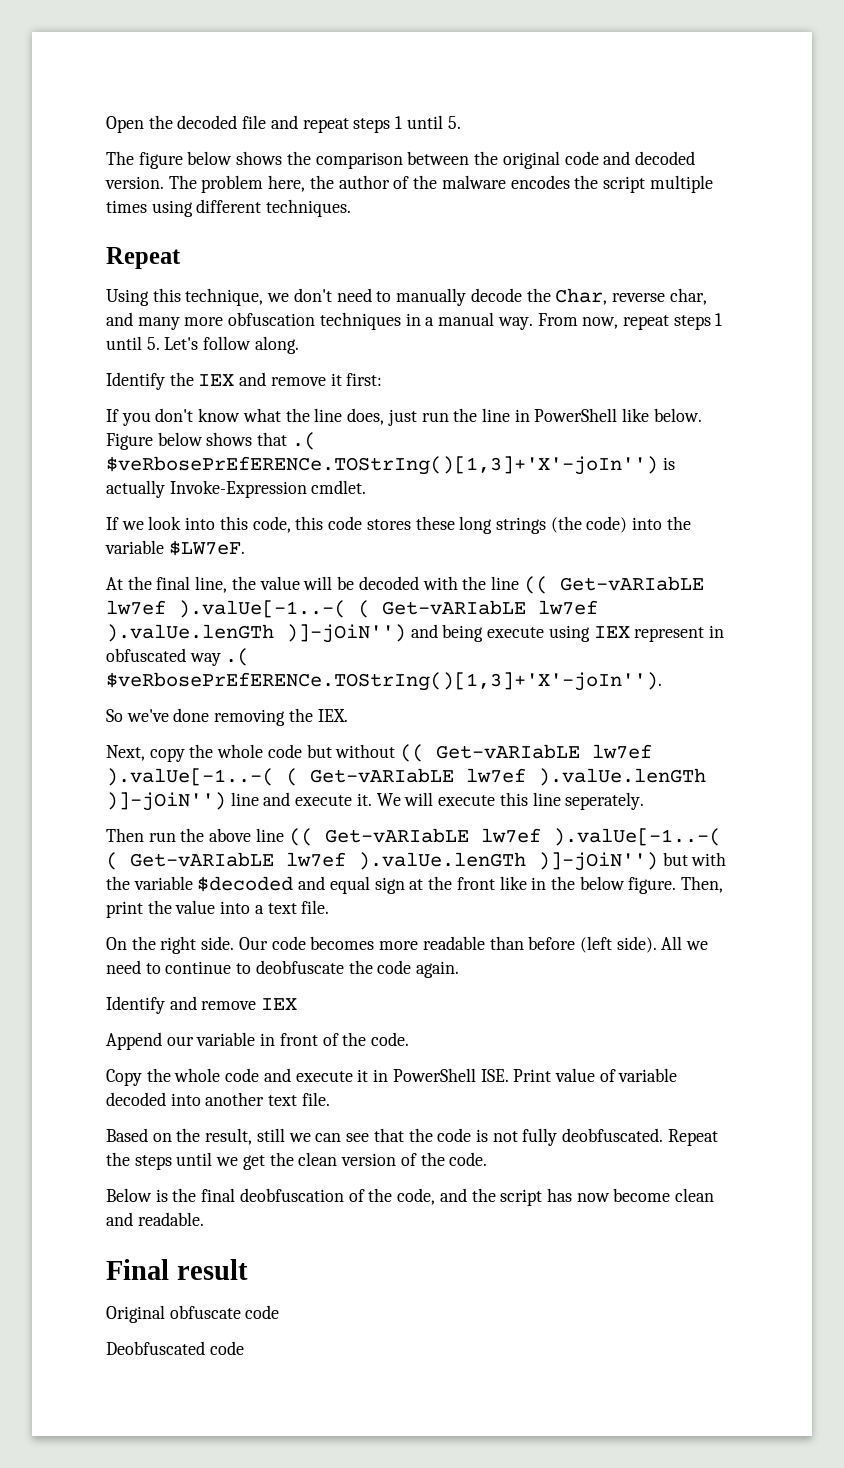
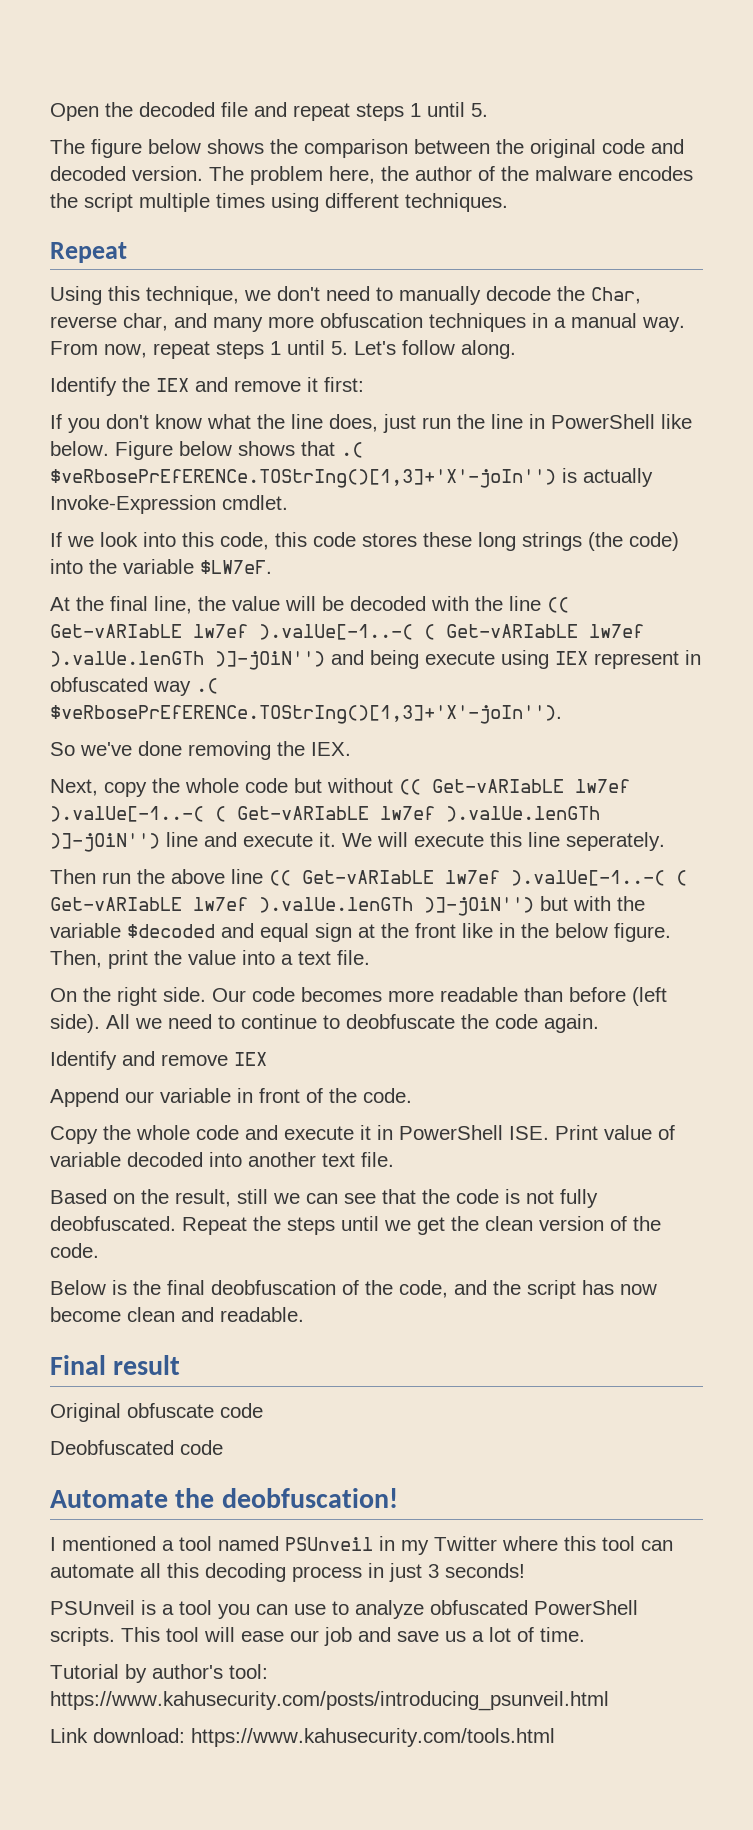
+ Automate the deobfuscation!
+ I mentioned a tool named PSUnveil in my Twitter where this tool can automate all this decoding process in just 3 seconds!
+ PSUnveil is a tool you can use to analyze obfuscated PowerShell scripts. This tool will ease our job and save us a lot of time.
+ Tutorial by author's tool: https://www.kahusecurity.com/posts/introducing_psunveil.html
+ Link download: https://www.kahusecurity.com/tools.html

